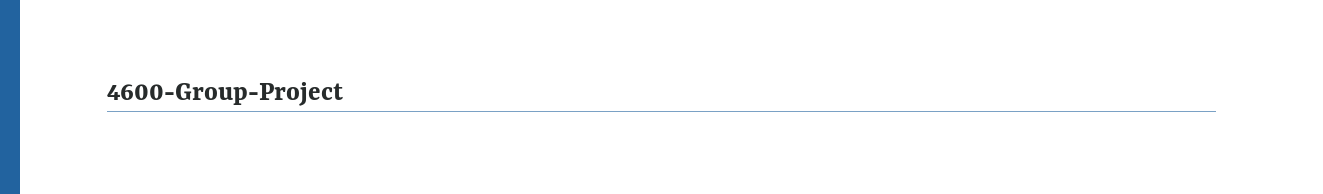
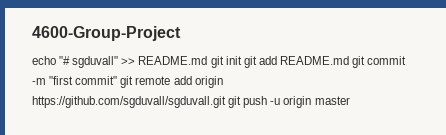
+ echo "# sgduvall" >> README.md git init git add README.md git commit -m "first commit" git remote add origin https://github.com/sgduvall/sgduvall.git git push -u origin master

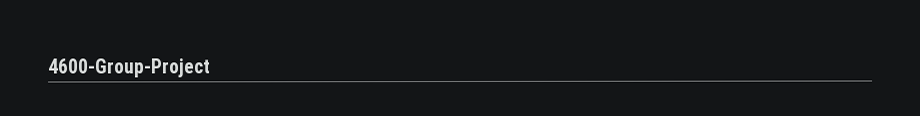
- echo "# sgduvall" >> README.md git init git add README.md git commit -m "first commit" git remote add origin https://github.com/sgduvall/sgduvall.git git push -u origin master

